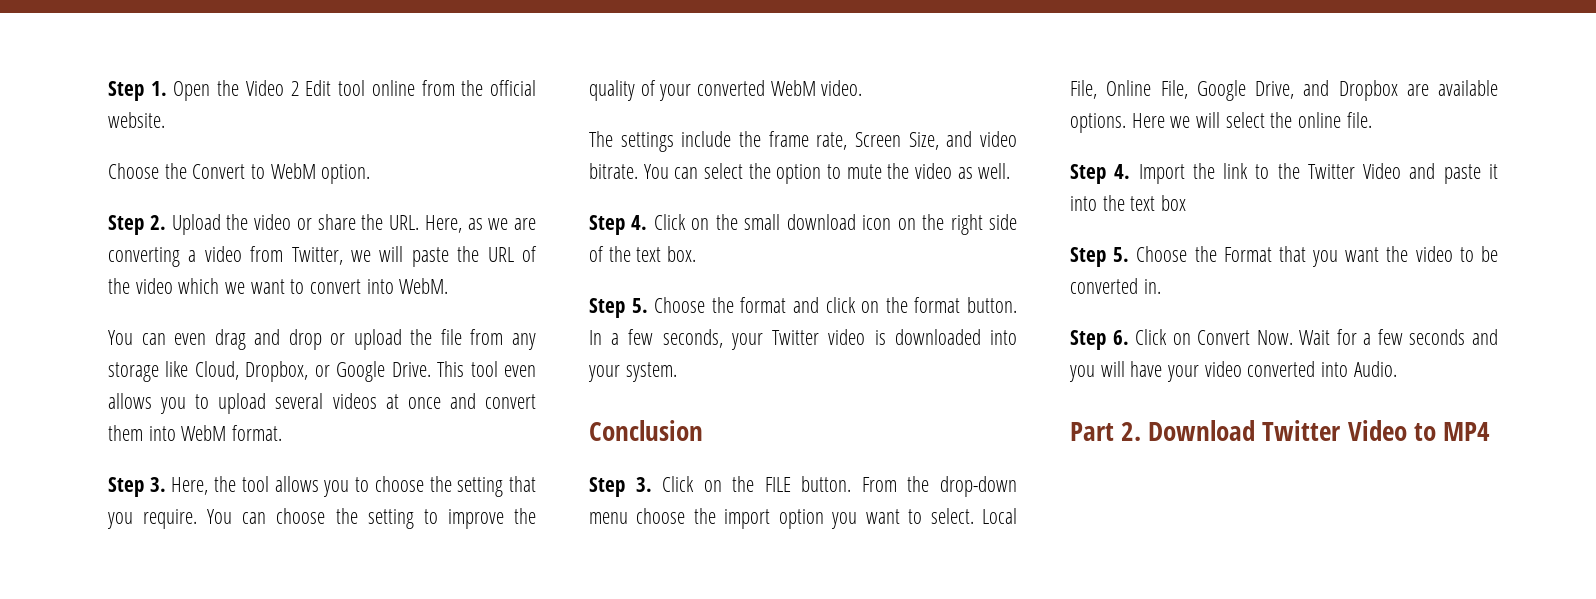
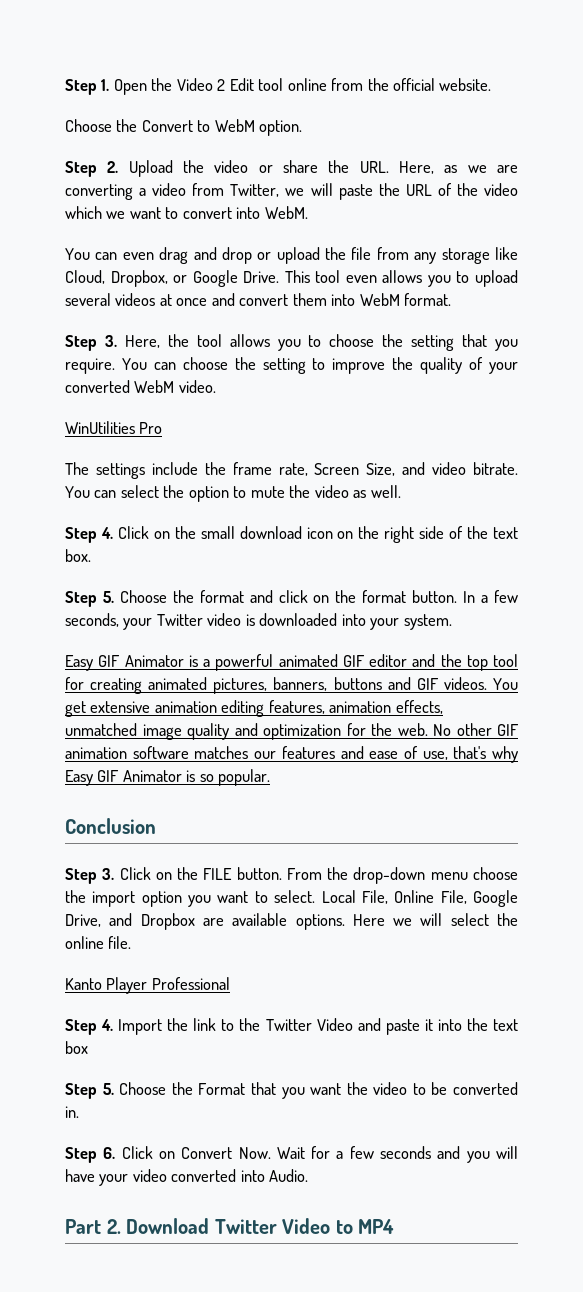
+ WinUtilities Pro
+ Easy GIF Animator is a powerful animated GIF editor and the top tool for creating animated pictures, banners, buttons and GIF videos. You get extensive animation editing features, animation effects, unmatched image quality and optimization for the web. No other GIF animation software matches our features and ease of use, that's why Easy GIF Animator is so popular.
+ Kanto Player Professional

